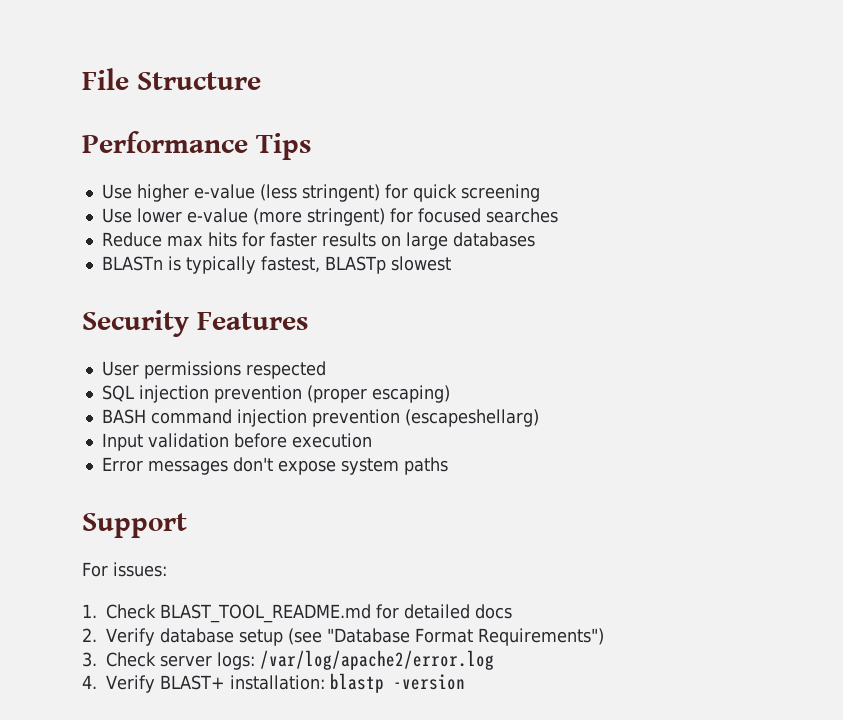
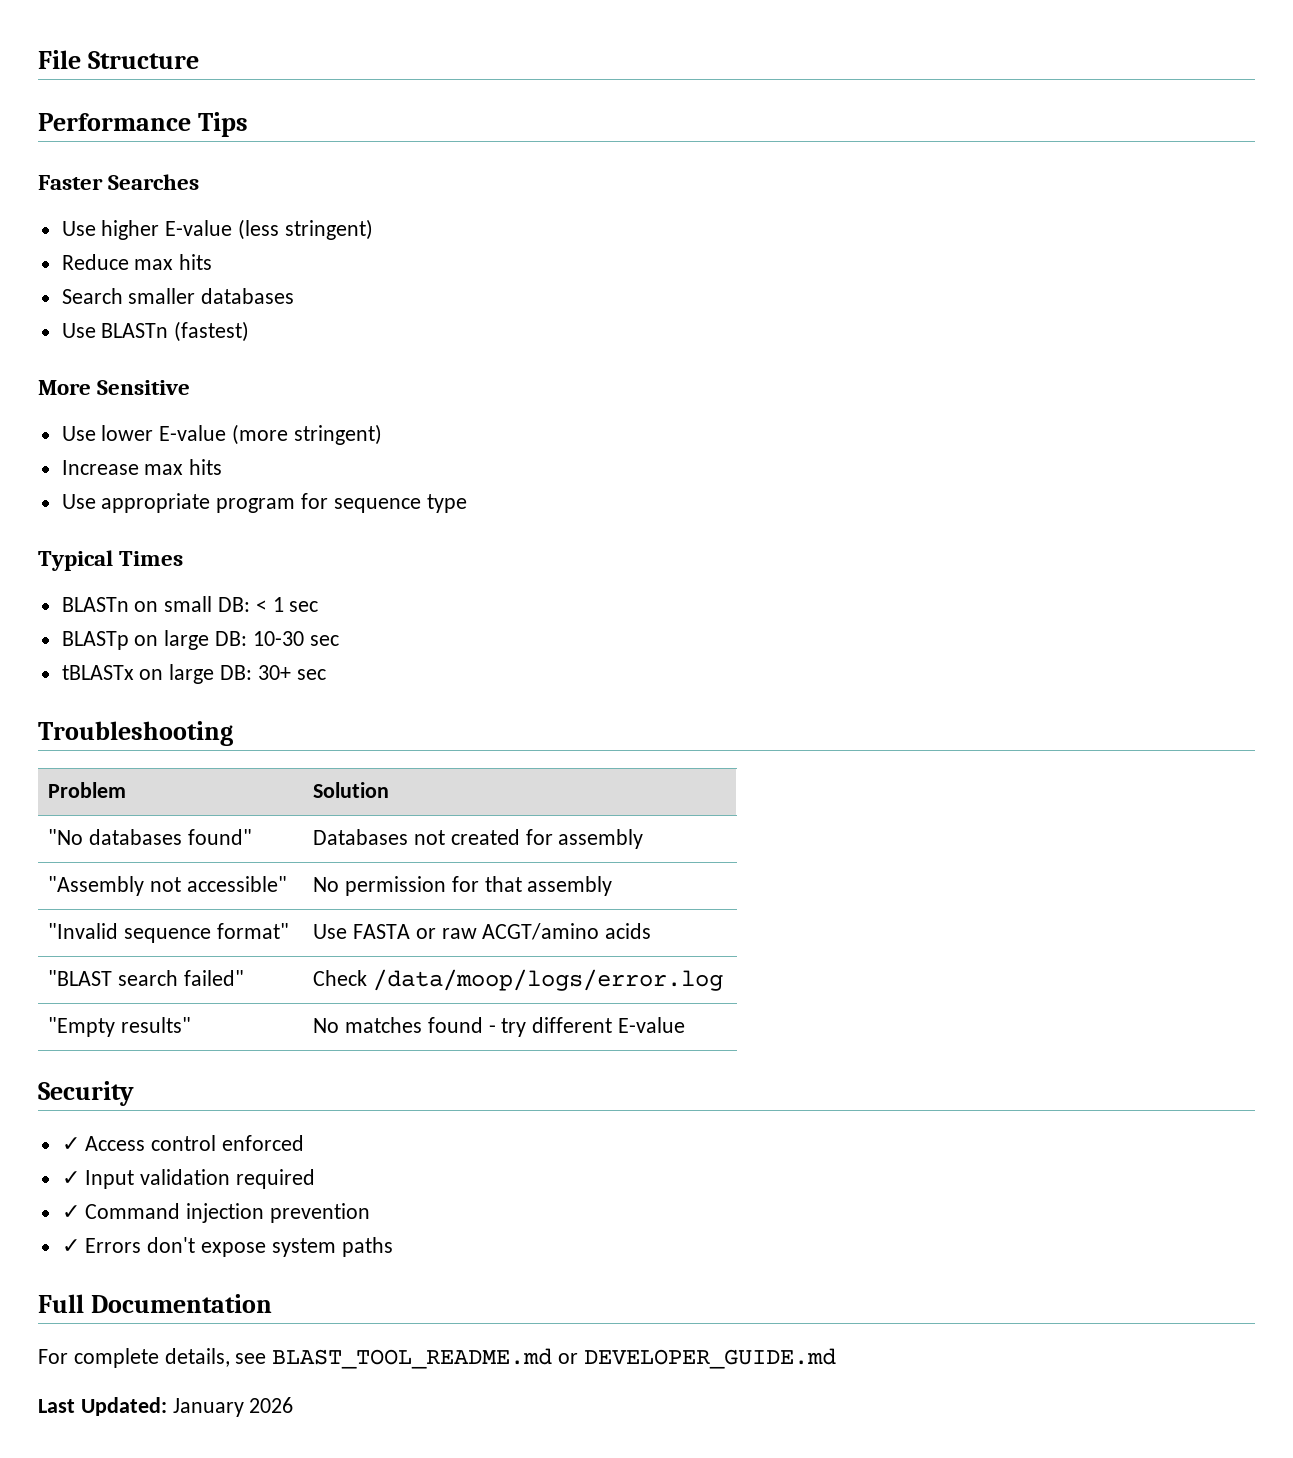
+ Faster Searches
- Use higher e-value (less stringent) for quick screening
- Use lower e-value (more stringent) for focused searches
- Reduce max hits for faster results on large databases
- BLASTn is typically fastest, BLASTp slowest
- Security Features
- User permissions respected
- SQL injection prevention (proper escaping)
- BASH command injection prevention (escapeshellarg)
- Input validation before execution
- Error messages don't expose system paths
+ Use higher E-value (less stringent)
+ Reduce max hits
+ Search smaller databases
+ Use BLASTn (fastest)
+ More Sensitive
+ Use lower E-value (more stringent)
+ Increase max hits
+ Use appropriate program for sequence type
+ Typical Times
+ BLASTn on small DB: < 1 sec
+ BLASTp on large DB: 10-30 sec
+ tBLASTx on large DB: 30+ sec
+ Troubleshooting
+ Problem | Solution
+ "No databases found" | Databases not created for assembly
+ "Assembly not accessible" | No permission for that assembly
+ "Invalid sequence format" | Use FASTA or raw ACGT/amino acids
+ "BLAST search failed" | Check /data/moop/logs/error.log
+ "Empty results" | No matches found - try different E-value
+ Security
+ ✓ Access control enforced
+ ✓ Input validation required
+ ✓ Command injection prevention
+ ✓ Errors don't expose system paths
- Support
+ Full Documentation
- For issues:
- 1. Check BLAST_TOOL_README.md for detailed docs
- 2. Verify database setup (see "Database Format Requirements")
- 3. Check server logs: /var/log/apache2/error.log
- 4. Verify BLAST+ installation: blastp -version
+ For complete details, see BLAST_TOOL_README.md or DEVELOPER_GUIDE.md
+ Last Updated: January 2026

